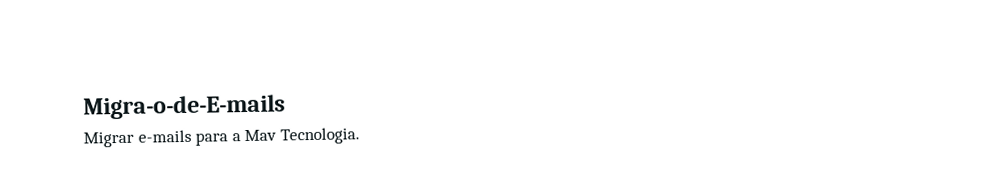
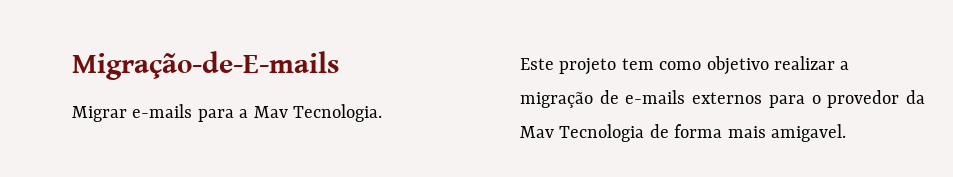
- Migra-o-de-E-mails
+ Migração-de-E-mails
+ Este projeto tem como objetivo realizar a migração de e-mails externos para o provedor da Mav Tecnologia de forma mais amigavel.

